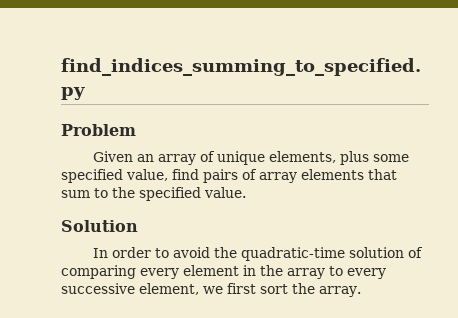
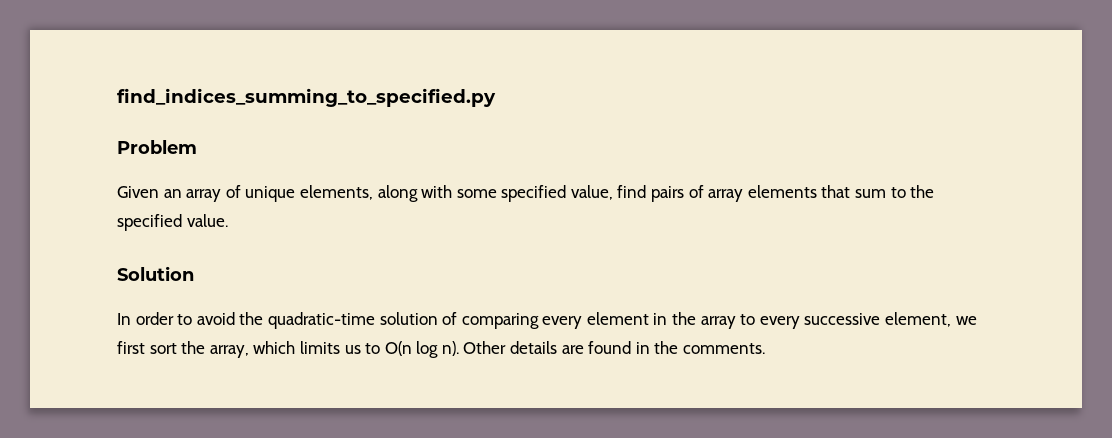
- Given an array of unique elements, plus some specified value, find pairs of array elements that sum to the specified value.
+ Given an array of unique elements, along with some specified value, find pairs of array elements that sum to the specified value.
- In order to avoid the quadratic-time solution of comparing every element in the array to every successive element, we first sort the array.
+ In order to avoid the quadratic-time solution of comparing every element in the array to every successive element, we first sort the array, which limits us to O(n log n). Other details are found in the comments.

